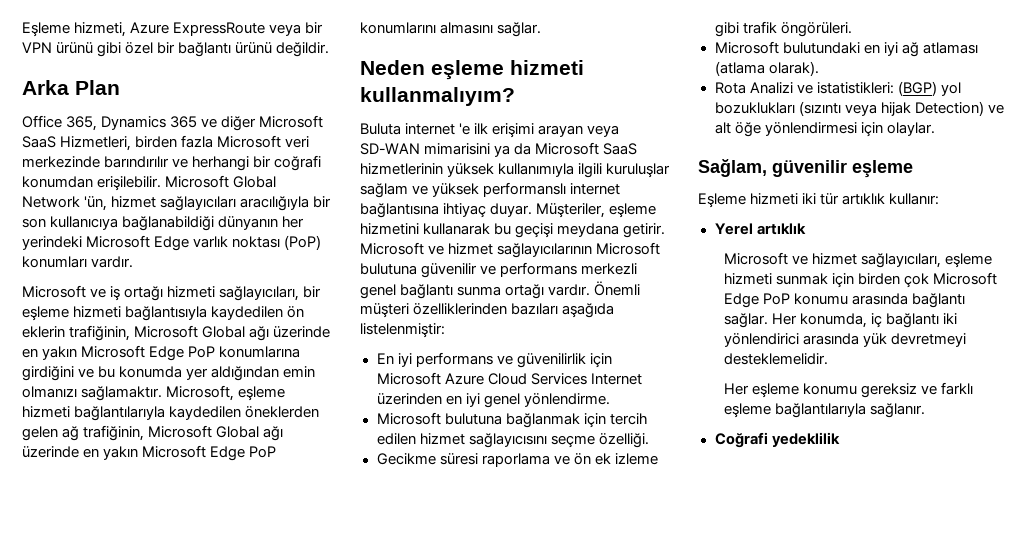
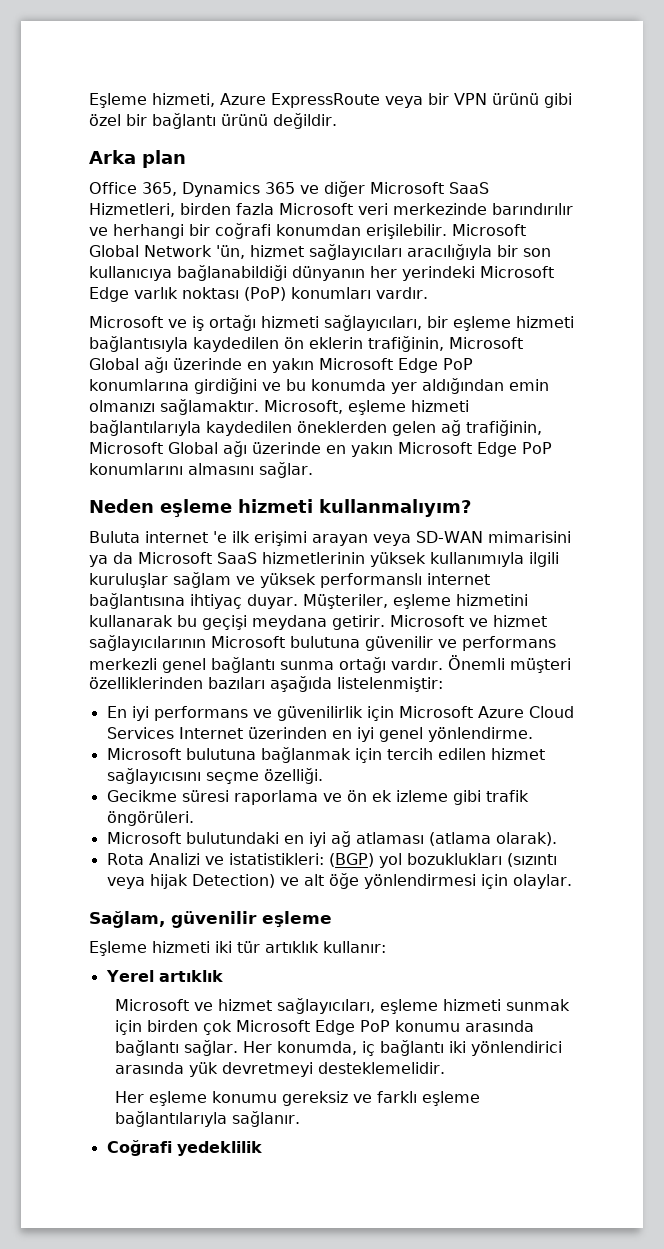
- Arka Plan
+ Arka plan

